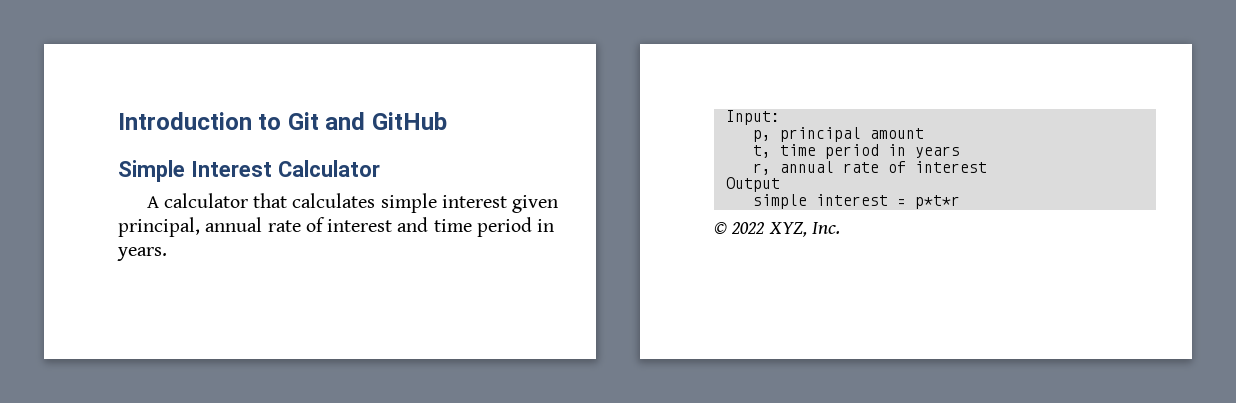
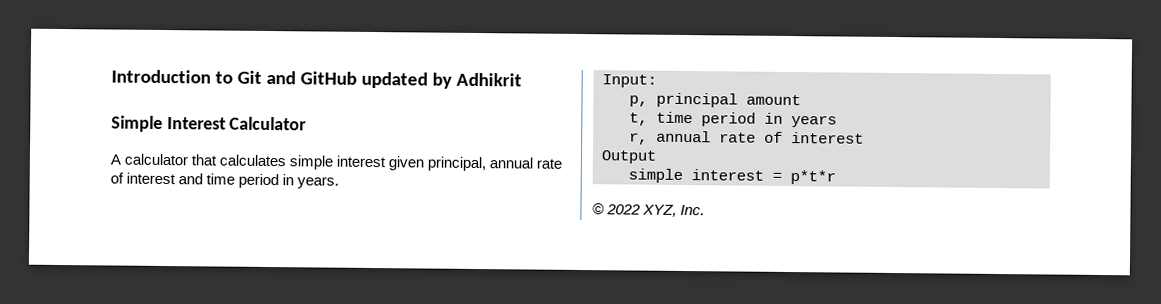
- Introduction to Git and GitHub
+ Introduction to Git and GitHub updated by Adhikrit

